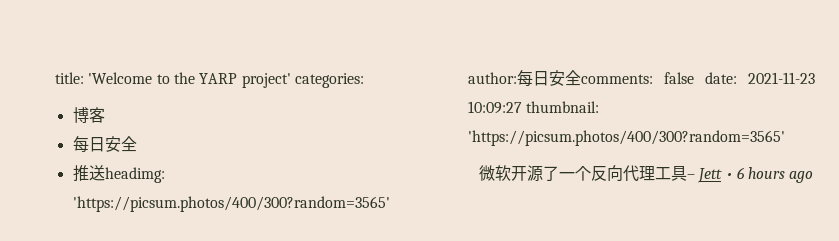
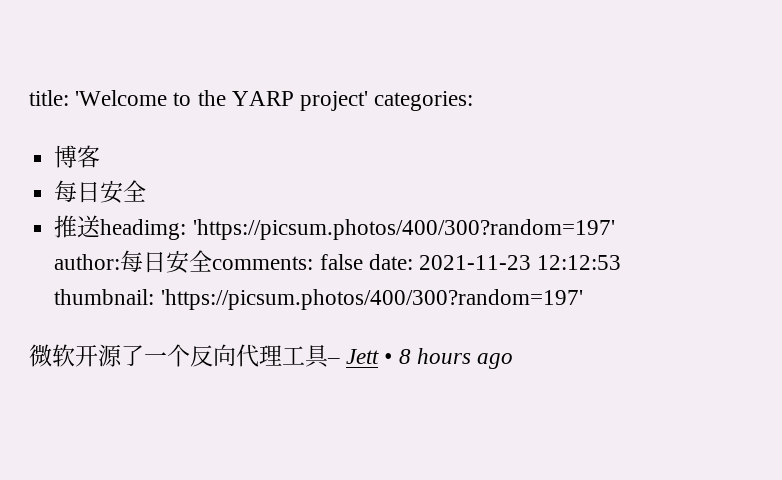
- 推送headimg: 'https://picsum.photos/400/300?random=3565' author:每日安全comments: false date: 2021-11-23 10:09:27 thumbnail: 'https://picsum.photos/400/300?random=3565'
+ 推送headimg: 'https://picsum.photos/400/300?random=197' author:每日安全comments: false date: 2021-11-23 12:12:53 thumbnail: 'https://picsum.photos/400/300?random=197'
- 微软开源了一个反向代理工具– Jett • 6 hours ago
+ 微软开源了一个反向代理工具– Jett • 8 hours ago

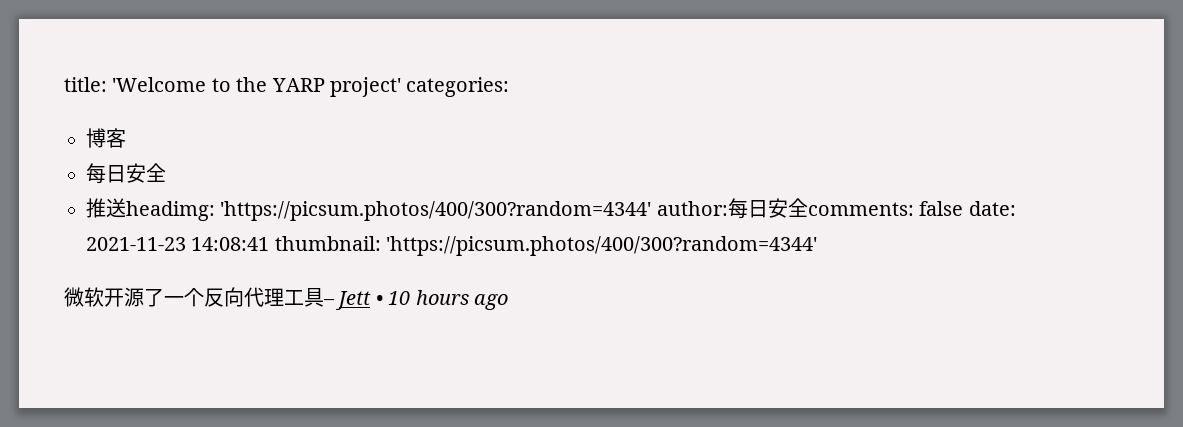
- 推送headimg: 'https://picsum.photos/400/300?random=197' author:每日安全comments: false date: 2021-11-23 12:12:53 thumbnail: 'https://picsum.photos/400/300?random=197'
+ 推送headimg: 'https://picsum.photos/400/300?random=4344' author:每日安全comments: false date: 2021-11-23 14:08:41 thumbnail: 'https://picsum.photos/400/300?random=4344'
- 微软开源了一个反向代理工具– Jett • 8 hours ago
+ 微软开源了一个反向代理工具– Jett • 10 hours ago

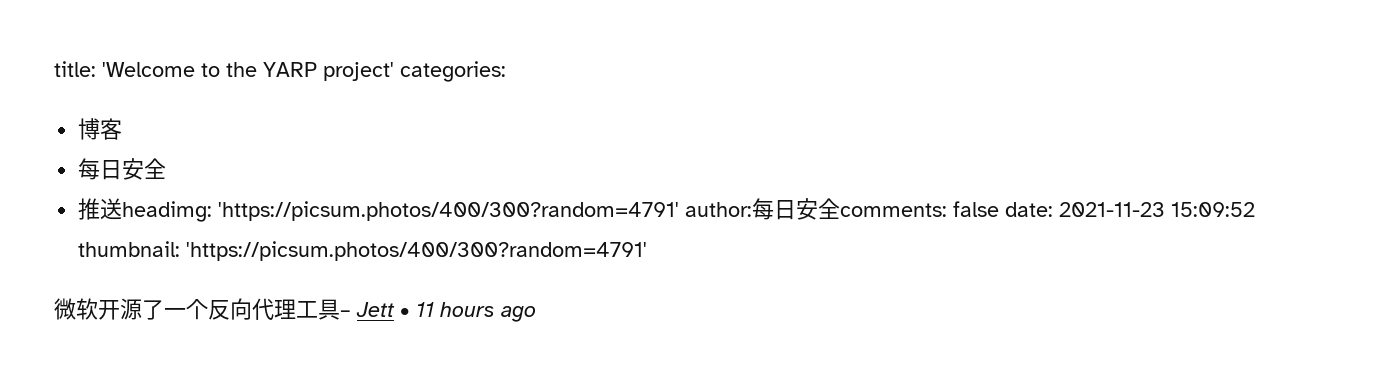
- 推送headimg: 'https://picsum.photos/400/300?random=4344' author:每日安全comments: false date: 2021-11-23 14:08:41 thumbnail: 'https://picsum.photos/400/300?random=4344'
+ 推送headimg: 'https://picsum.photos/400/300?random=4791' author:每日安全comments: false date: 2021-11-23 15:09:52 thumbnail: 'https://picsum.photos/400/300?random=4791'
- 微软开源了一个反向代理工具– Jett • 10 hours ago
+ 微软开源了一个反向代理工具– Jett • 11 hours ago

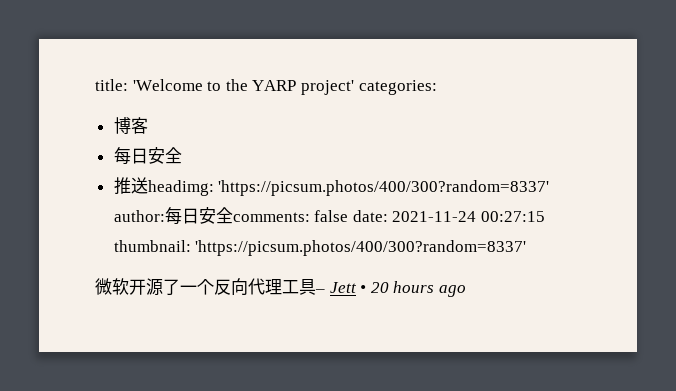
- 推送headimg: 'https://picsum.photos/400/300?random=4791' author:每日安全comments: false date: 2021-11-23 15:09:52 thumbnail: 'https://picsum.photos/400/300?random=4791'
+ 推送headimg: 'https://picsum.photos/400/300?random=8337' author:每日安全comments: false date: 2021-11-24 00:27:15 thumbnail: 'https://picsum.photos/400/300?random=8337'
- 微软开源了一个反向代理工具– Jett • 11 hours ago
+ 微软开源了一个反向代理工具– Jett • 20 hours ago

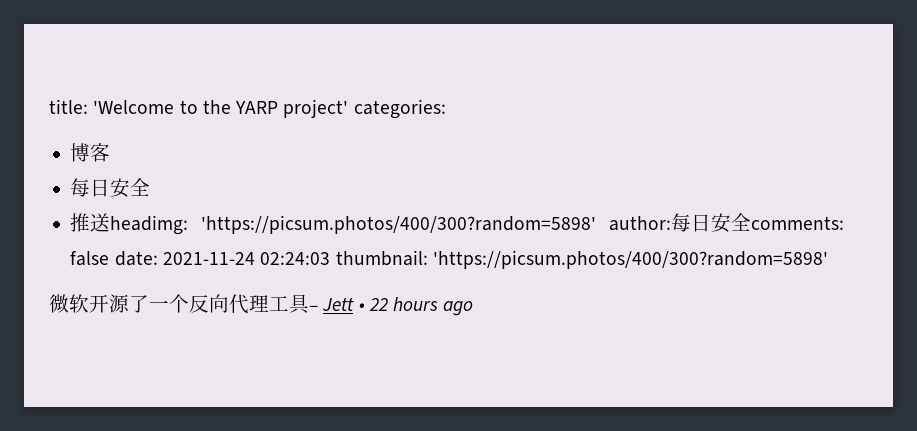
- 推送headimg: 'https://picsum.photos/400/300?random=8337' author:每日安全comments: false date: 2021-11-24 00:27:15 thumbnail: 'https://picsum.photos/400/300?random=8337'
+ 推送headimg: 'https://picsum.photos/400/300?random=5898' author:每日安全comments: false date: 2021-11-24 02:24:03 thumbnail: 'https://picsum.photos/400/300?random=5898'
- 微软开源了一个反向代理工具– Jett • 20 hours ago
+ 微软开源了一个反向代理工具– Jett • 22 hours ago

